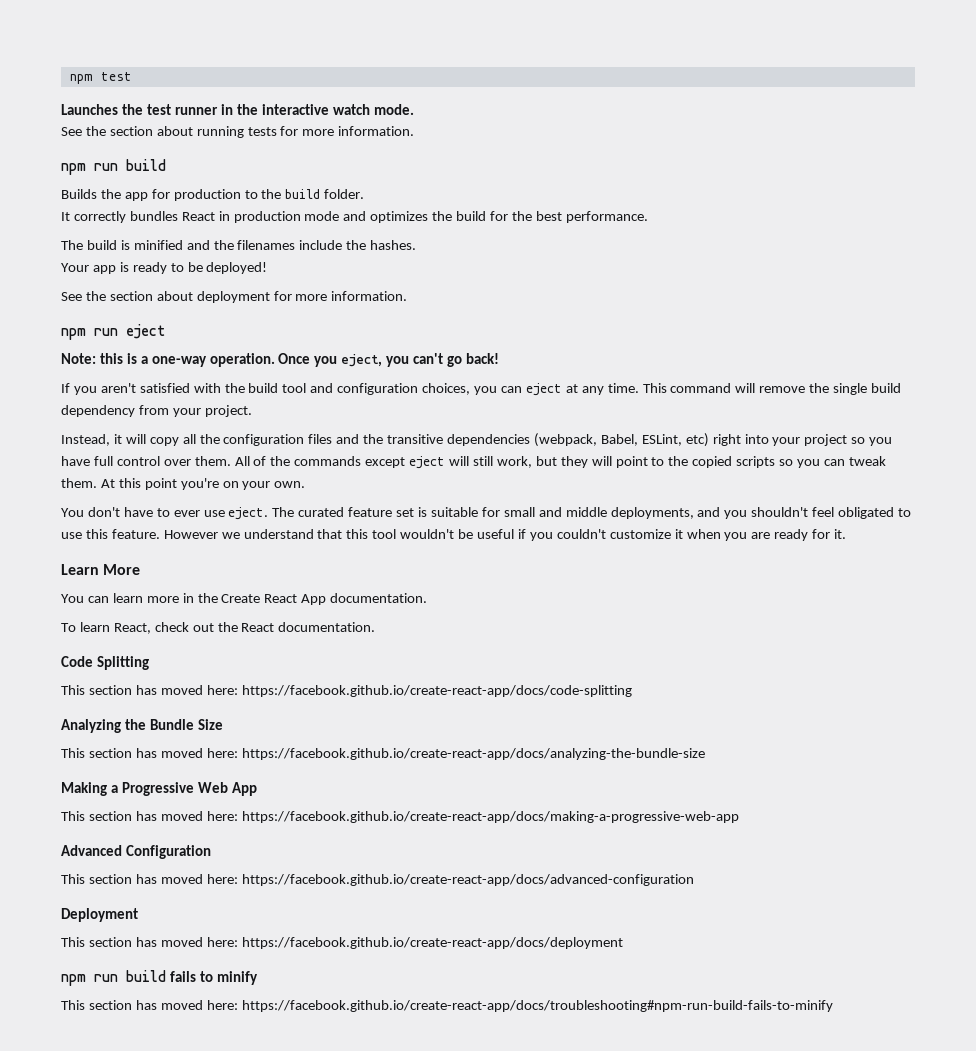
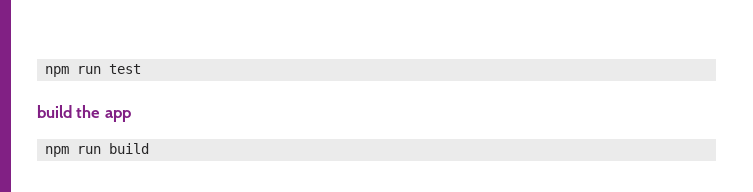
- npm test
+ npm run test
- Launches the test runner in the interactive watch mode.
- See the section about running tests for more information.
+ build the app
  npm run build
- Builds the app for production to the build folder.
- It correctly bundles React in production mode and optimizes the build for the best performance.
- The build is minified and the filenames include the hashes.
- Your app is ready to be deployed!
- See the section about deployment for more information.
- npm run eject
- Note: this is a one-way operation. Once you eject, you can't go back!
- If you aren't satisfied with the build tool and configuration choices, you can eject at any time. This command will remove the single build dependency from your project.
- Instead, it will copy all the configuration files and the transitive dependencies (webpack, Babel, ESLint, etc) right into your project so you have full control over them. All of the commands except eject will still work, but they will point to the copied scripts so you can tweak them. At this point you're on your own.
- You don't have to ever use eject. The curated feature set is suitable for small and middle deployments, and you shouldn't feel obligated to use this feature. However we understand that this tool wouldn't be useful if you couldn't customize it when you are ready for it.
- Learn More
- You can learn more in the Create React App documentation.
- To learn React, check out the React documentation.
- Code Splitting
- This section has moved here: https://facebook.github.io/create-react-app/docs/code-splitting
- Analyzing the Bundle Size
- This section has moved here: https://facebook.github.io/create-react-app/docs/analyzing-the-bundle-size
- Making a Progressive Web App
- This section has moved here: https://facebook.github.io/create-react-app/docs/making-a-progressive-web-app
- Advanced Configuration
- This section has moved here: https://facebook.github.io/create-react-app/docs/advanced-configuration
- Deployment
- This section has moved here: https://facebook.github.io/create-react-app/docs/deployment
- npm run build fails to minify
- This section has moved here: https://facebook.github.io/create-react-app/docs/troubleshooting#npm-run-build-fails-to-minify

